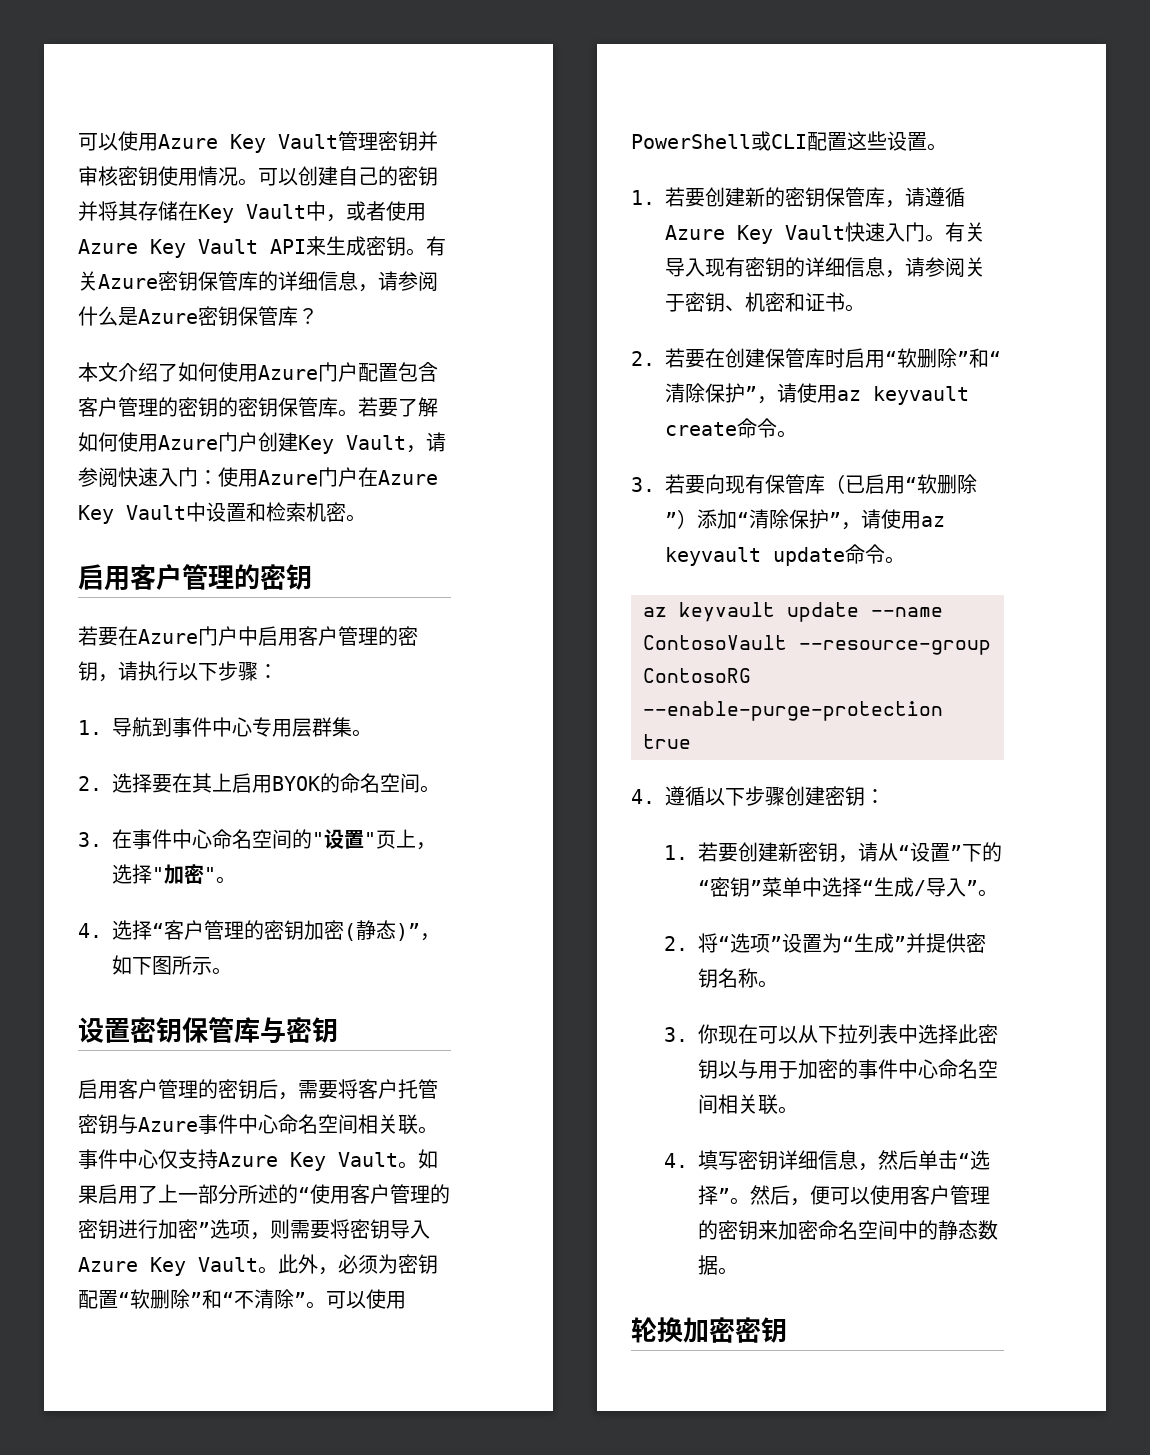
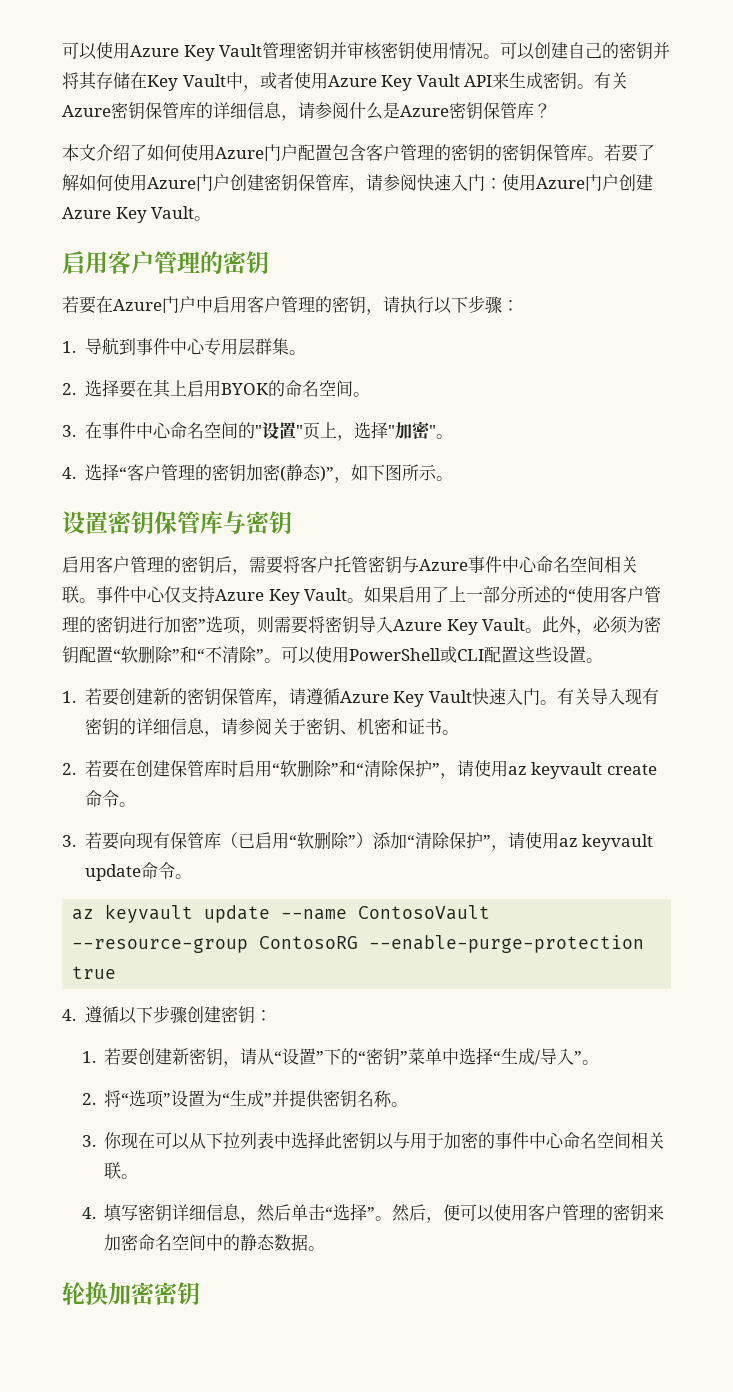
- 若要了解如何使用Azure门户创建Key Vault，请参阅快速入门：使用Azure门户在Azure Key Vault中设置和检索机密。
+ 若要了解如何使用Azure门户创建密钥保管库，请参阅快速入门：使用Azure门户创建Azure Key Vault。

